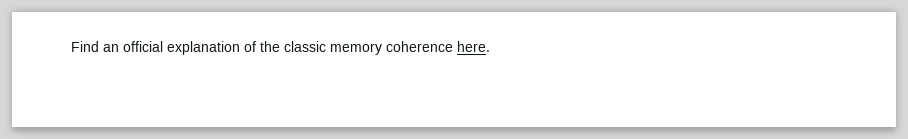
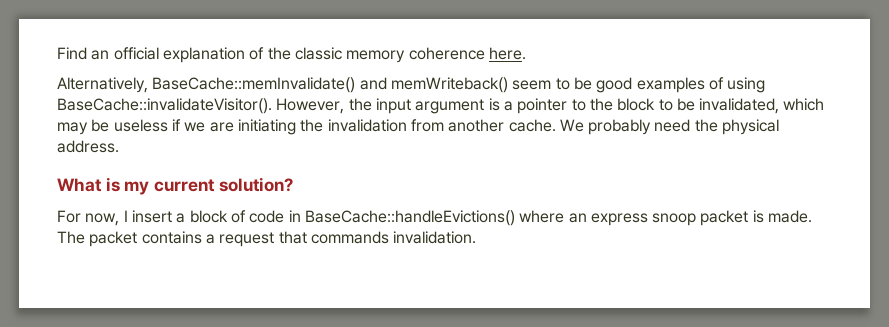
+ Alternatively, BaseCache::memInvalidate() and memWriteback() seem to be good examples of using BaseCache::invalidateVisitor(). However, the input argument is a pointer to the block to be invalidated, which may be useless if we are initiating the invalidation from another cache. We probably need the physical address.
+ What is my current solution?
+ For now, I insert a block of code in BaseCache::handleEvictions() where an express snoop packet is made. The packet contains a request that commands invalidation.

